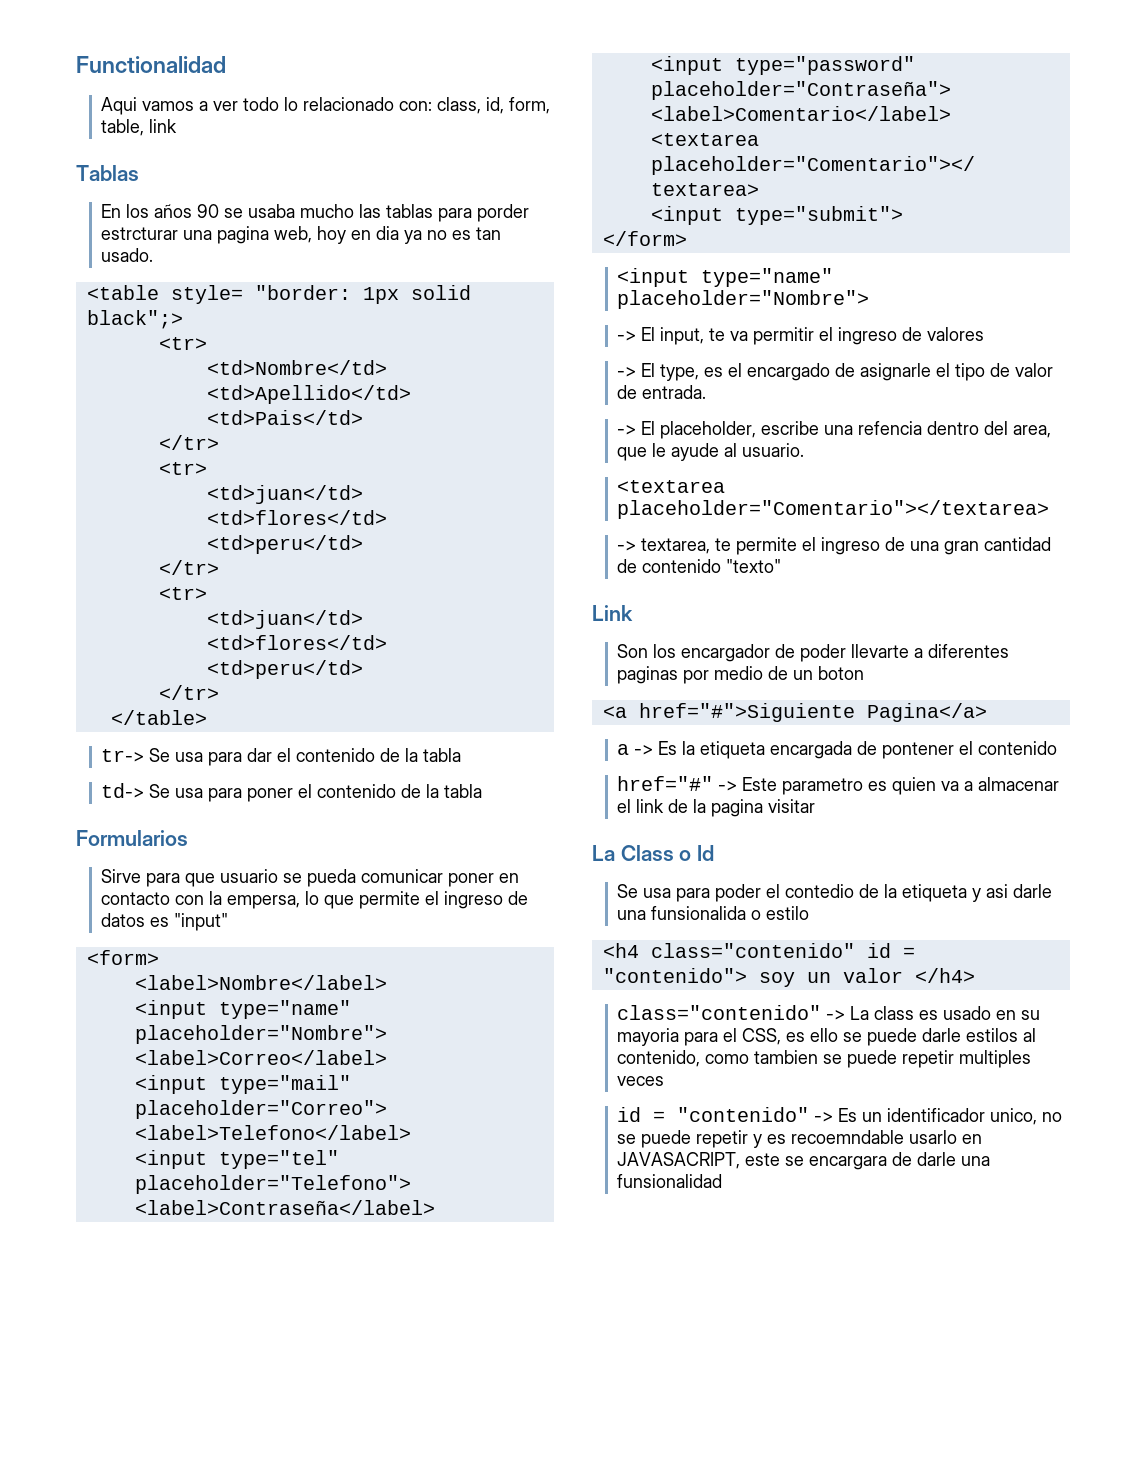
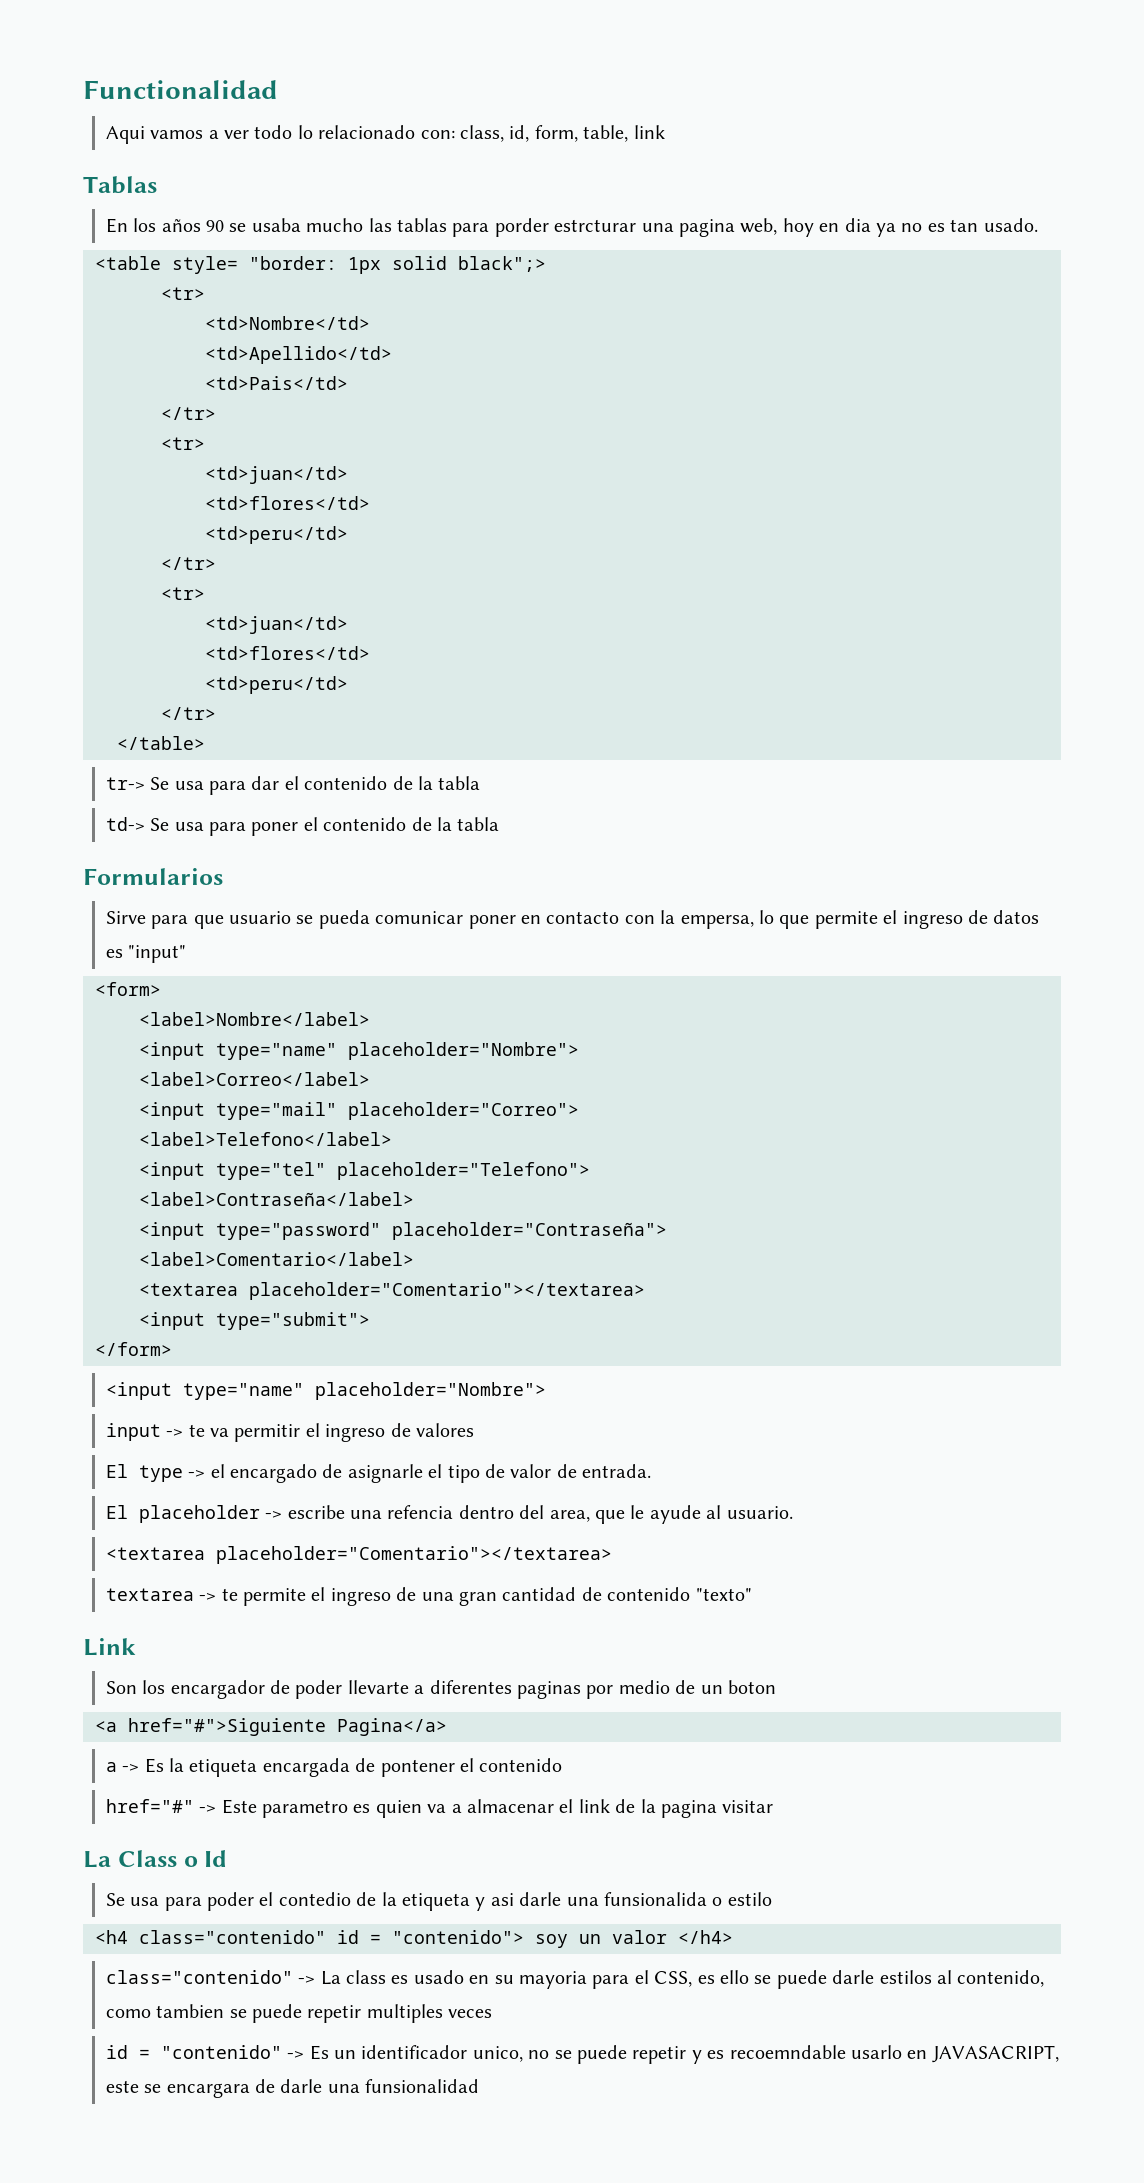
- -> El input, te va permitir el ingreso de valores
+ input -> te va permitir el ingreso de valores
- -> El type, es el encargado de asignarle el tipo de valor de entrada.
+ El type -> el encargado de asignarle el tipo de valor de entrada.
- -> El placeholder, escribe una refencia dentro del area, que le ayude al usuario.
+ El placeholder -> escribe una refencia dentro del area, que le ayude al usuario.
- -> textarea, te permite el ingreso de una gran cantidad de contenido "texto"
+ textarea -> te permite el ingreso de una gran cantidad de contenido "texto"

